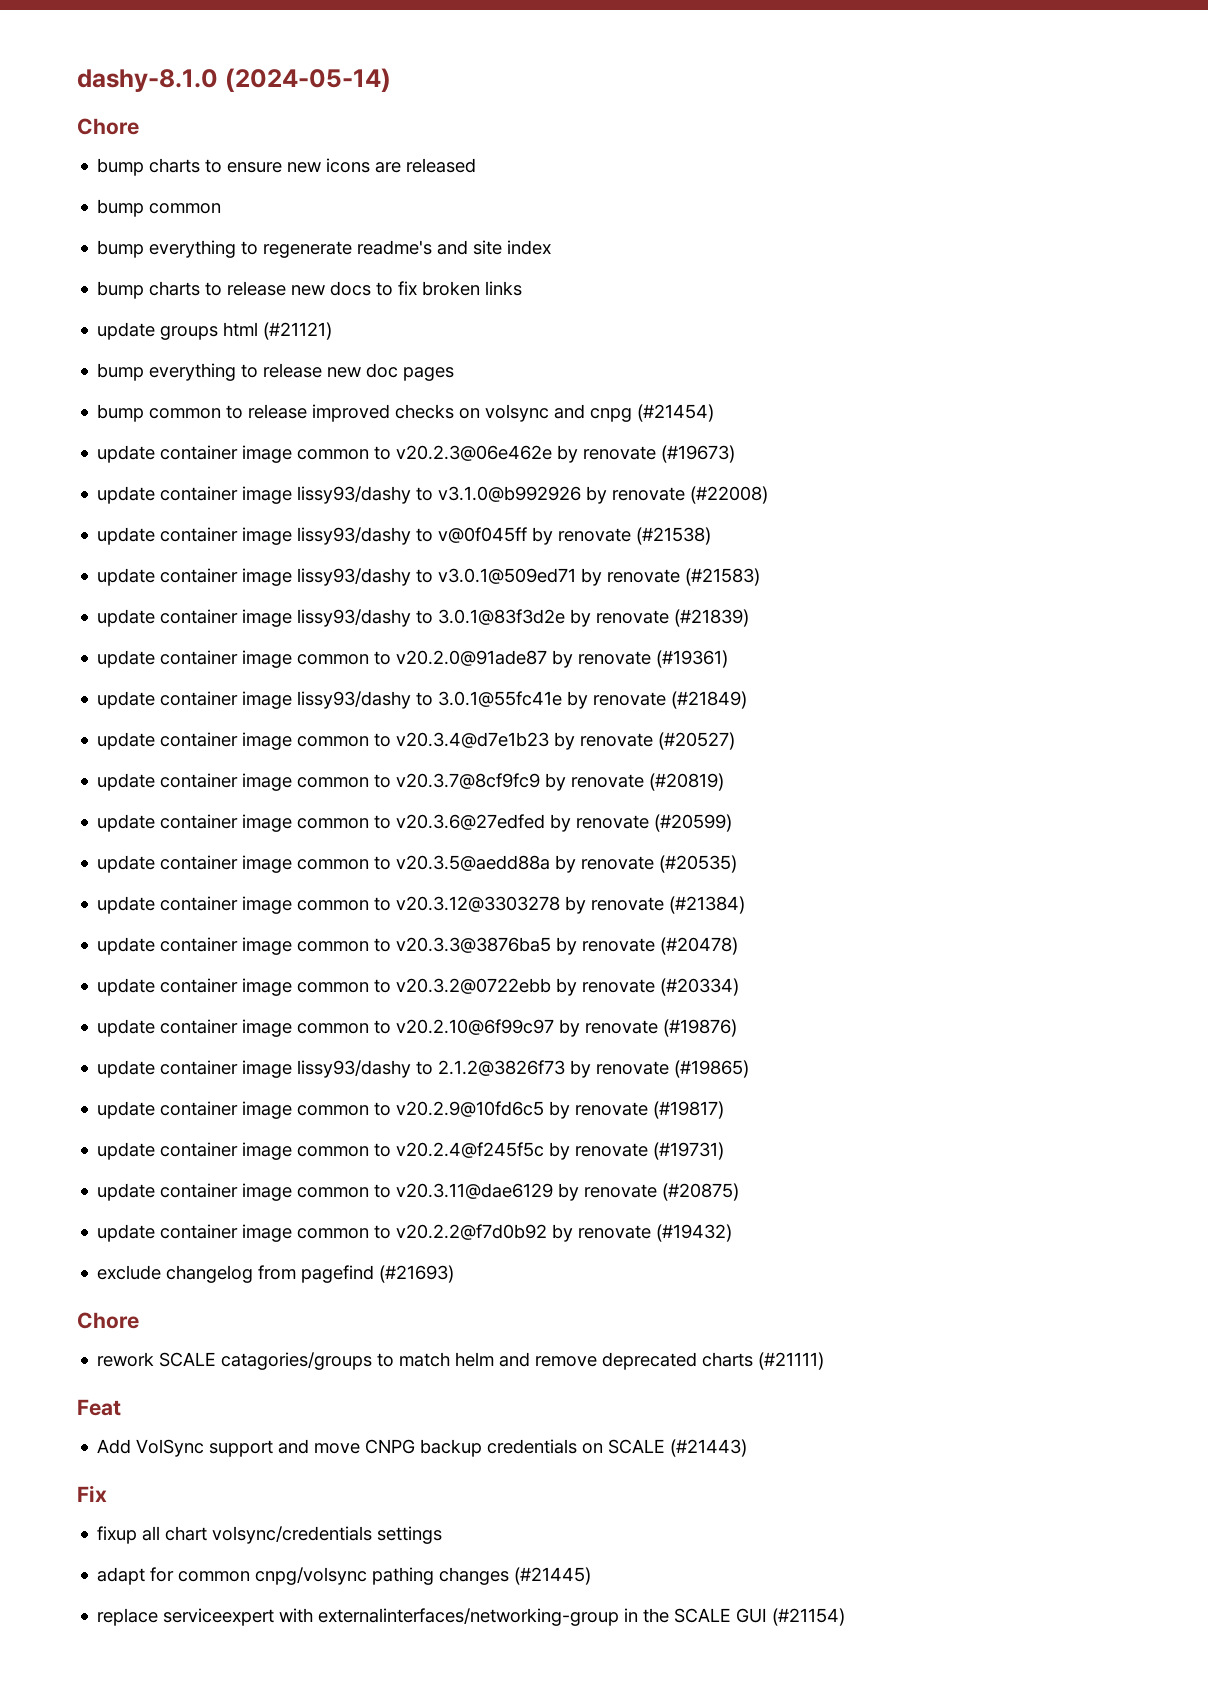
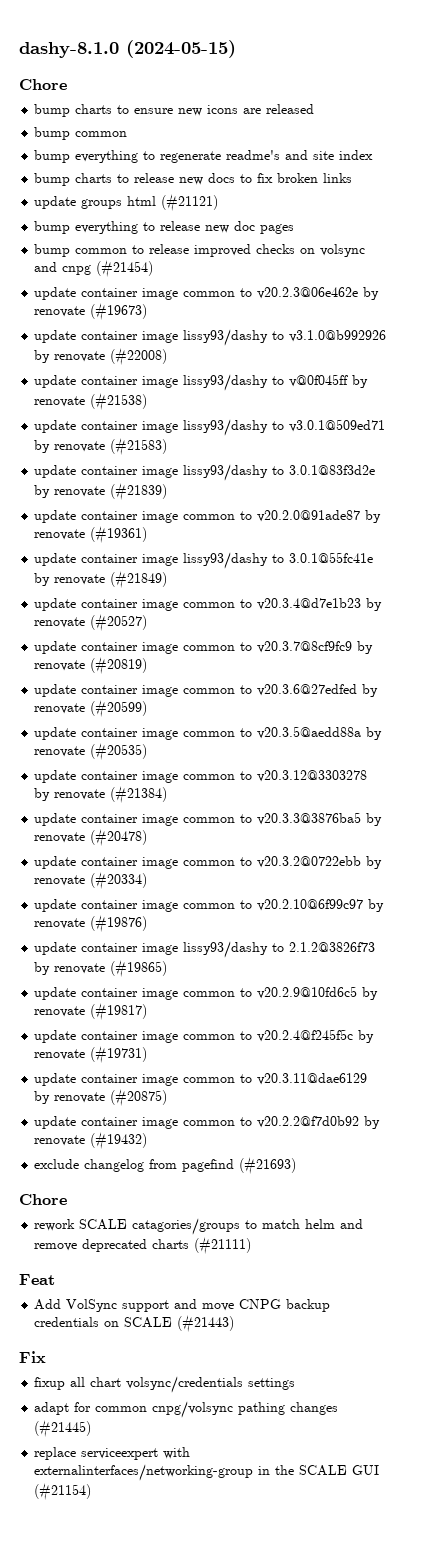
- dashy-8.1.0 (2024-05-14)
+ dashy-8.1.0 (2024-05-15)

